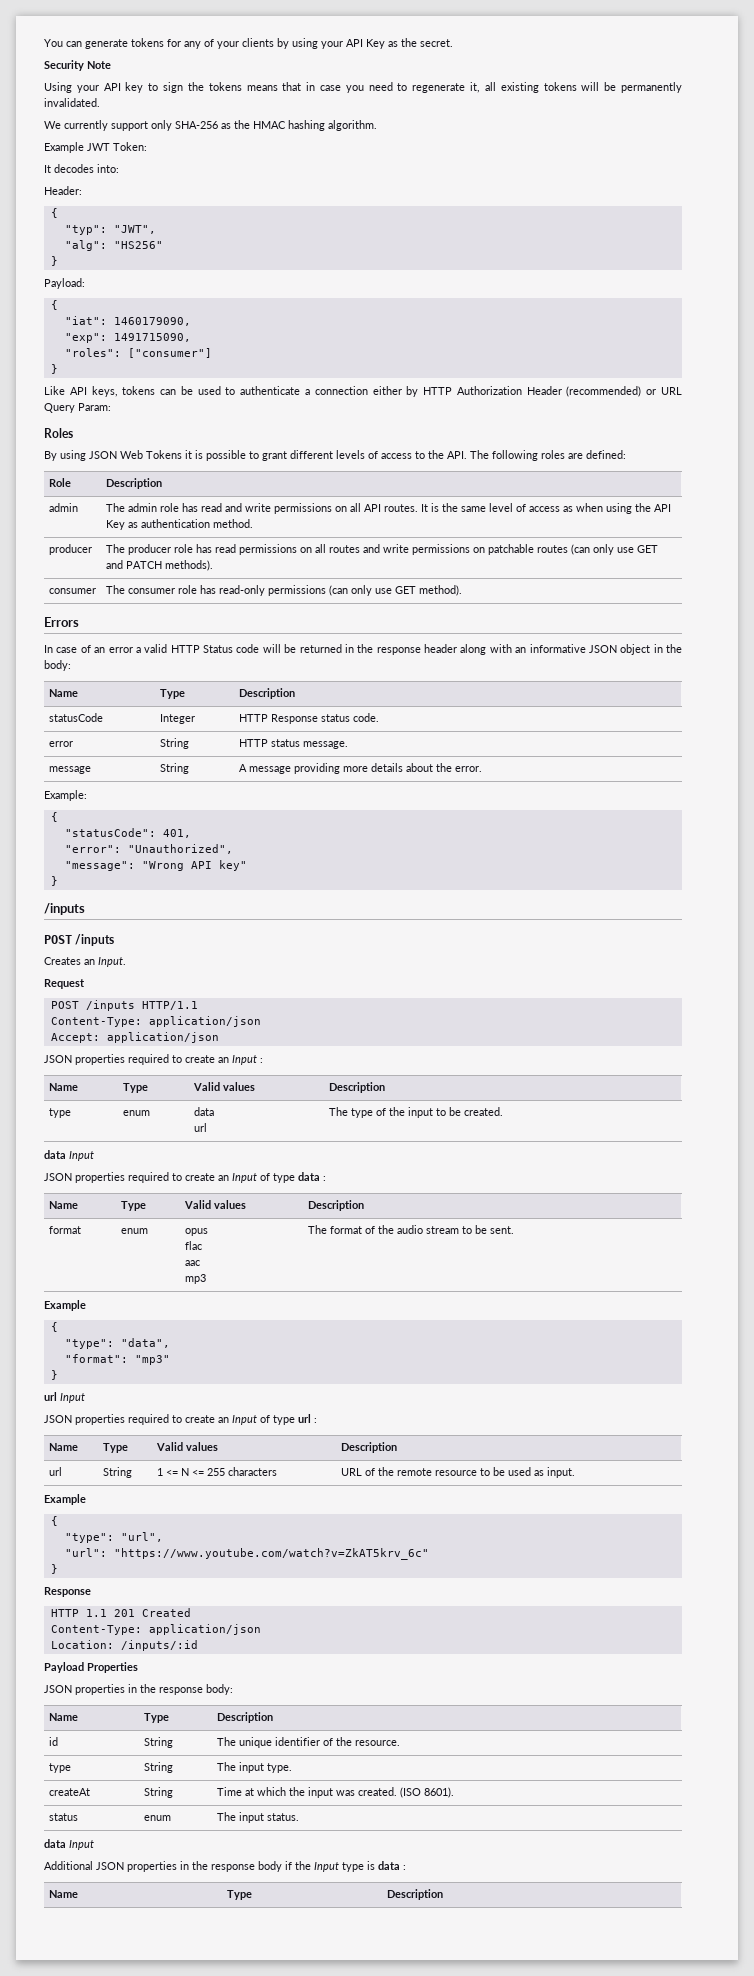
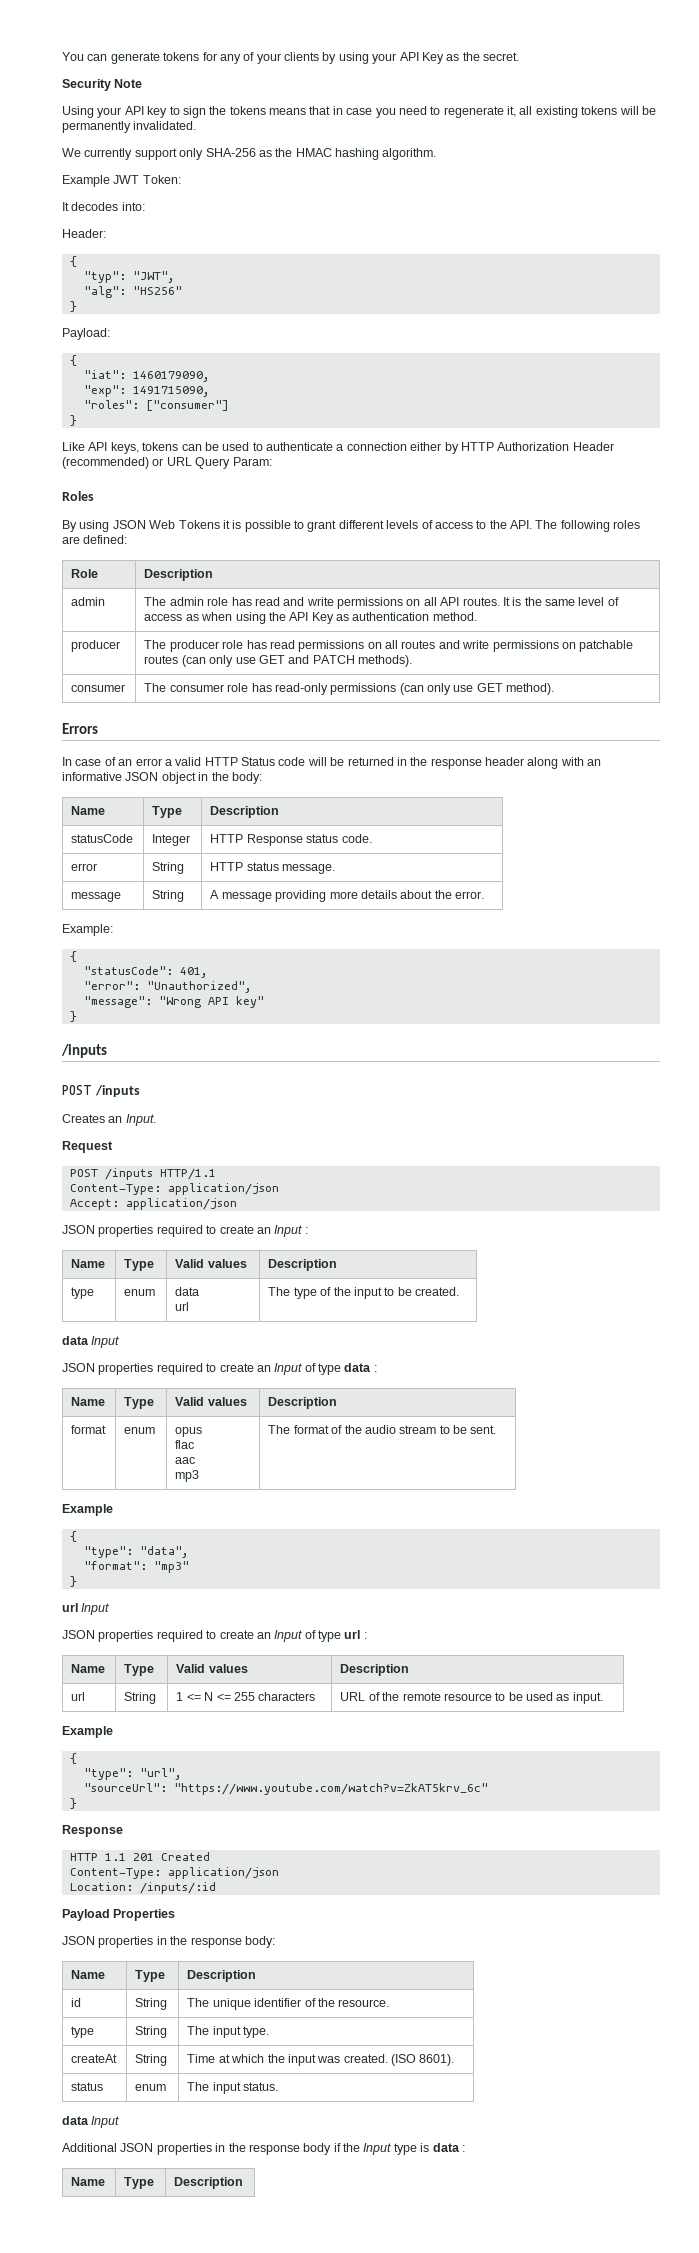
- "url": "https://www.youtube.com/watch?v=ZkAT5krv_6c"
+ "sourceUrl": "https://www.youtube.com/watch?v=ZkAT5krv_6c"

